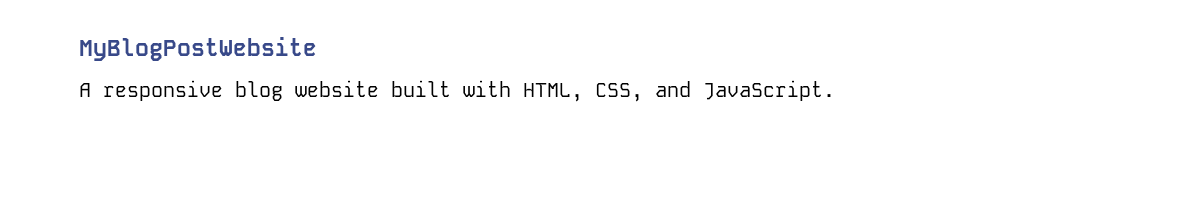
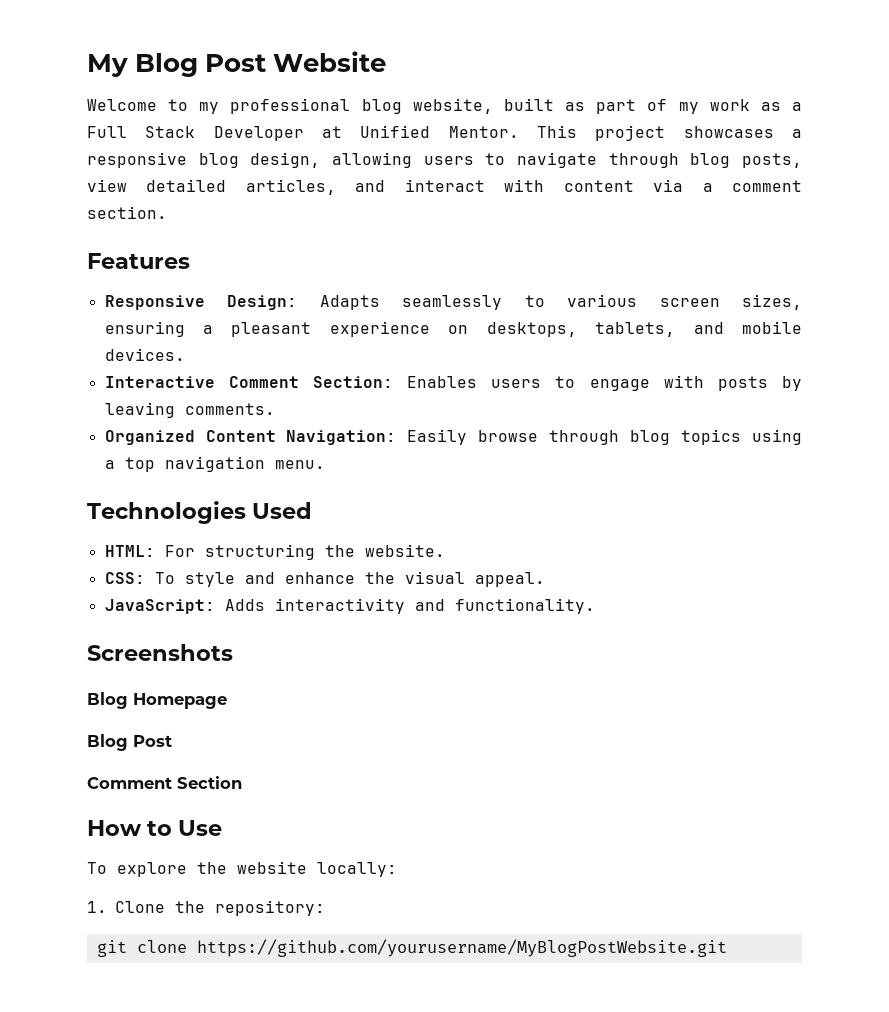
- MyBlogPostWebsite
- A responsive blog website built with HTML, CSS, and JavaScript.
+ My Blog Post Website
+ Welcome to my professional blog website, built as part of my work as a Full Stack Developer at Unified Mentor. This project showcases a responsive blog design, allowing users to navigate through blog posts, view detailed articles, and interact with content via a comment section.
+ Features
+ Responsive Design: Adapts seamlessly to various screen sizes, ensuring a pleasant experience on desktops, tablets, and mobile devices.
+ Interactive Comment Section: Enables users to engage with posts by leaving comments.
+ Organized Content Navigation: Easily browse through blog topics using a top navigation menu.
+ Technologies Used
+ HTML: For structuring the website.
+ CSS: To style and enhance the visual appeal.
+ JavaScript: Adds interactivity and functionality.
+ Screenshots
+ Blog Homepage
+ Blog Post
+ Comment Section
+ How to Use
+ To explore the website locally:
+ 1. Clone the repository:
+ git clone https://github.com/yourusername/MyBlogPostWebsite.git

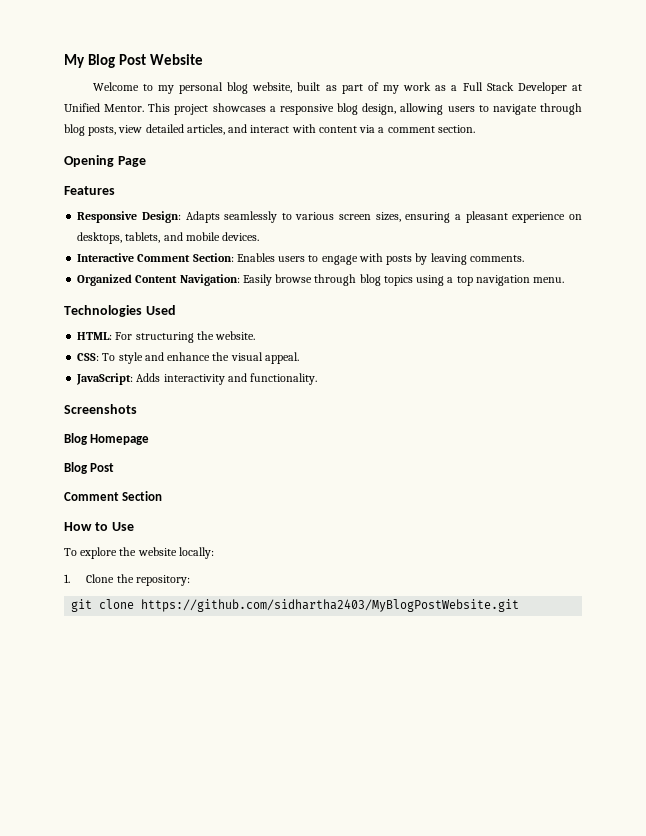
- Welcome to my professional blog website, built as part of my work as a Full Stack Developer at Unified Mentor.
+ Welcome to my personal blog website, built as part of my work as a Full Stack Developer at Unified Mentor.
+ Opening Page
- git clone https://github.com/yourusername/MyBlogPostWebsite.git
+ git clone https://github.com/sidhartha2403/MyBlogPostWebsite.git

